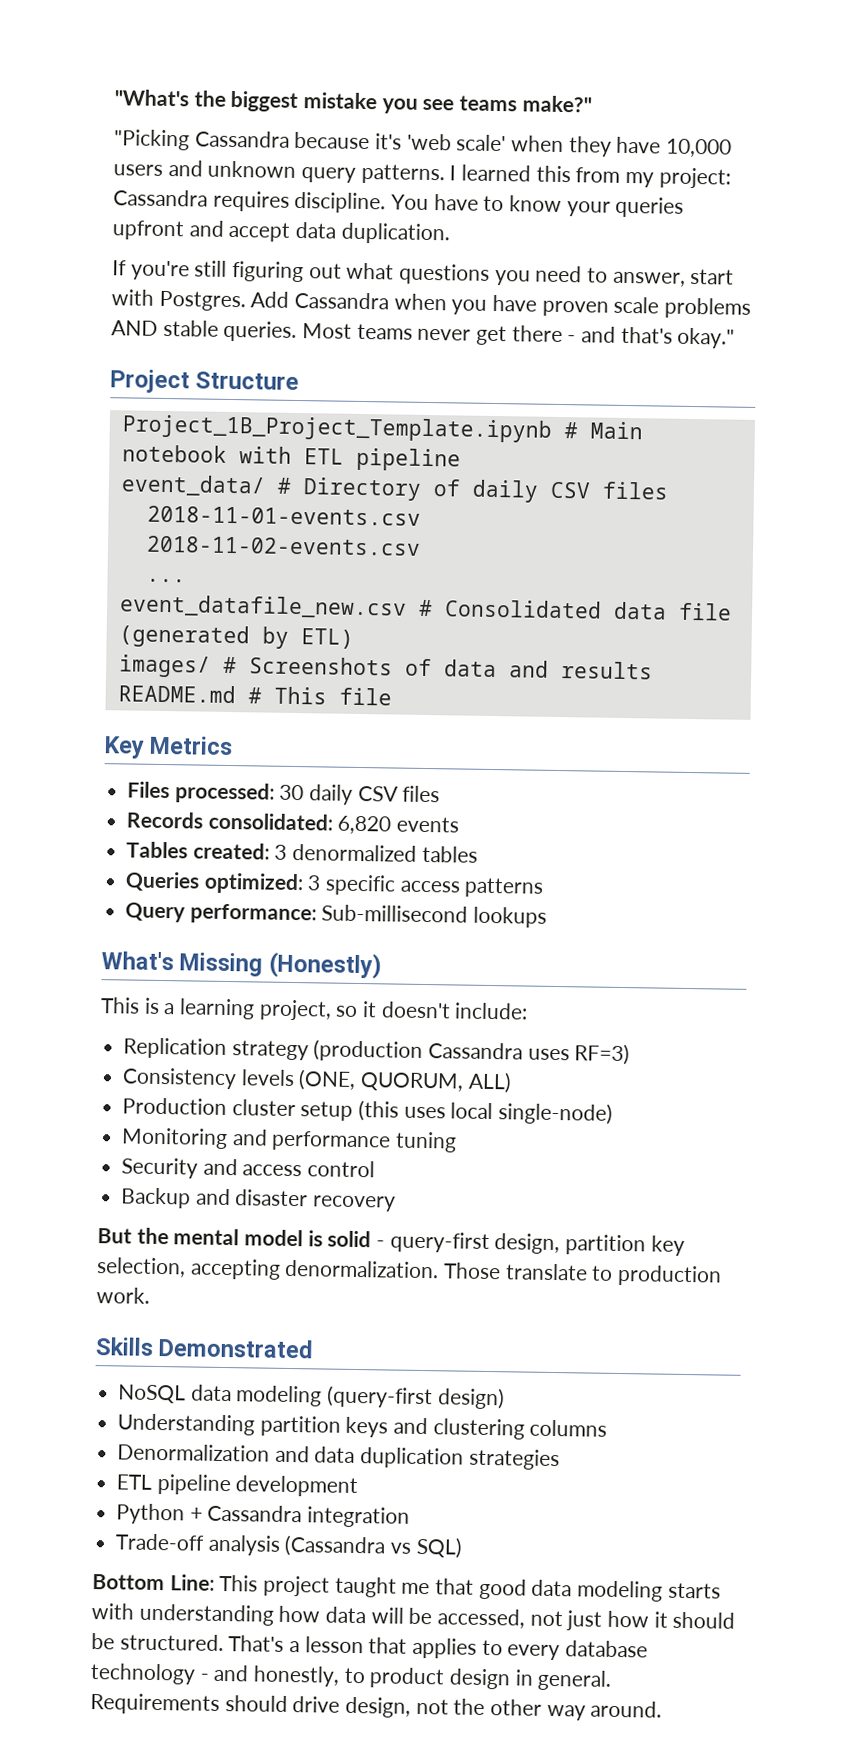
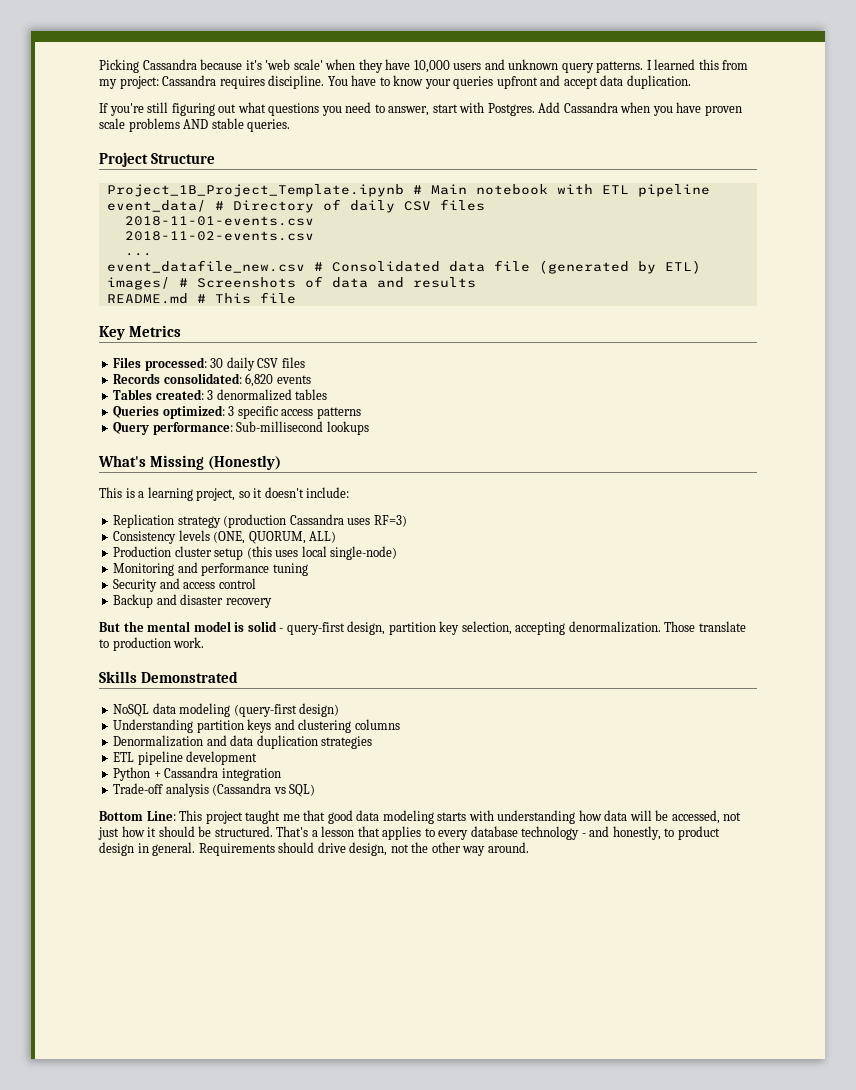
- "What's the biggest mistake you see teams make?"
- "Picking Cassandra because it's 'web scale' when they have 10,000 users and unknown query patterns.
+ Picking Cassandra because it's 'web scale' when they have 10,000 users and unknown query patterns.
- Most teams never get there - and that's okay."

